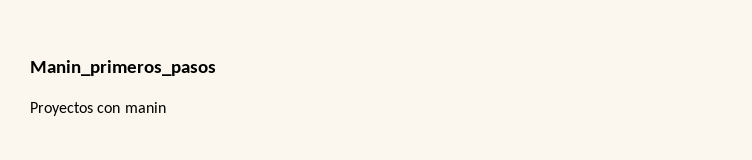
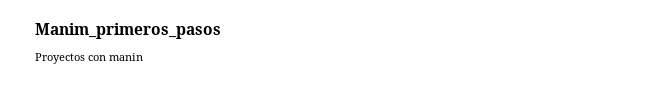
- Manin_primeros_pasos
+ Manim_primeros_pasos

